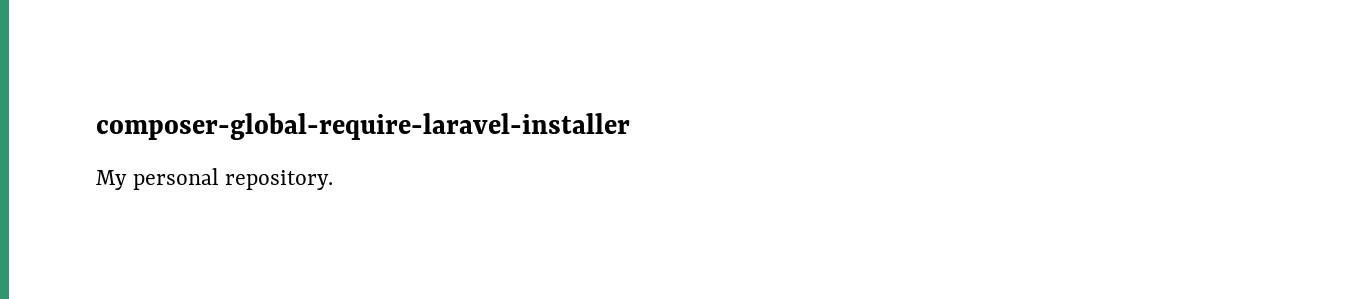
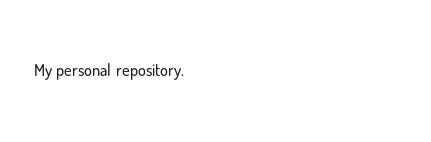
- composer-global-require-laravel-installer

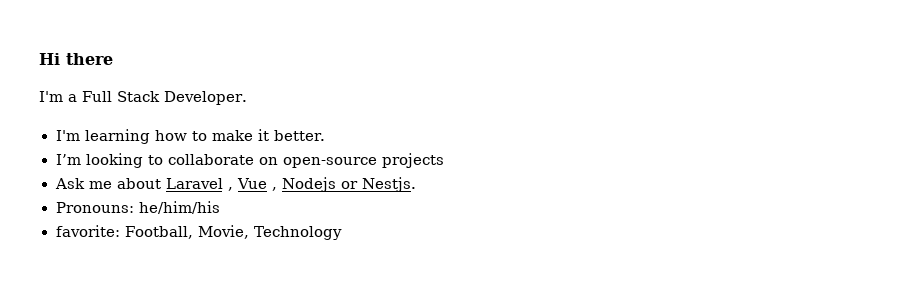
- My personal repository.
+ Hi there
+ I'm a Full Stack Developer.
+ I'm learning how to make it better.
+ I’m looking to collaborate on open-source projects
+ Ask me about Laravel , Vue , Nodejs or Nestjs.
+ Pronouns: he/him/his
+ favorite: Football, Movie, Technology

